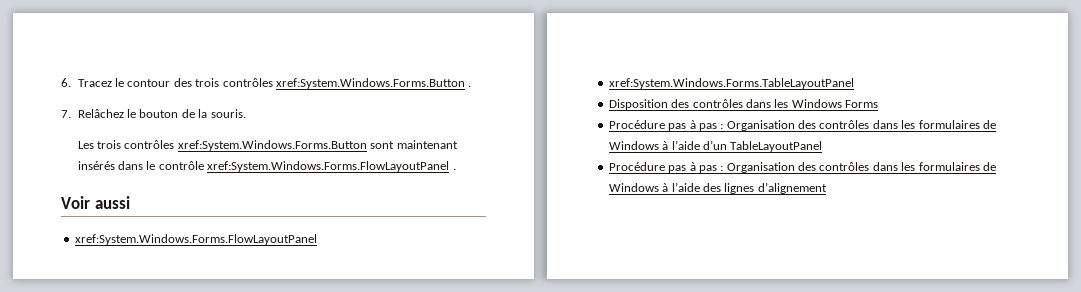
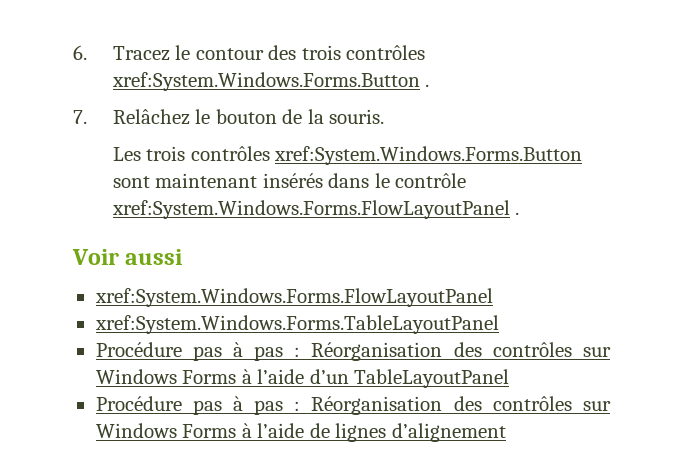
- Disposition des contrôles dans les Windows Forms
- Procédure pas à pas : Organisation des contrôles dans les formulaires de Windows à l’aide d’un TableLayoutPanel
+ Procédure pas à pas : Réorganisation des contrôles sur Windows Forms à l’aide d’un TableLayoutPanel
- Procédure pas à pas : Organisation des contrôles dans les formulaires de Windows à l’aide des lignes d’alignement
+ Procédure pas à pas : Réorganisation des contrôles sur Windows Forms à l’aide de lignes d’alignement

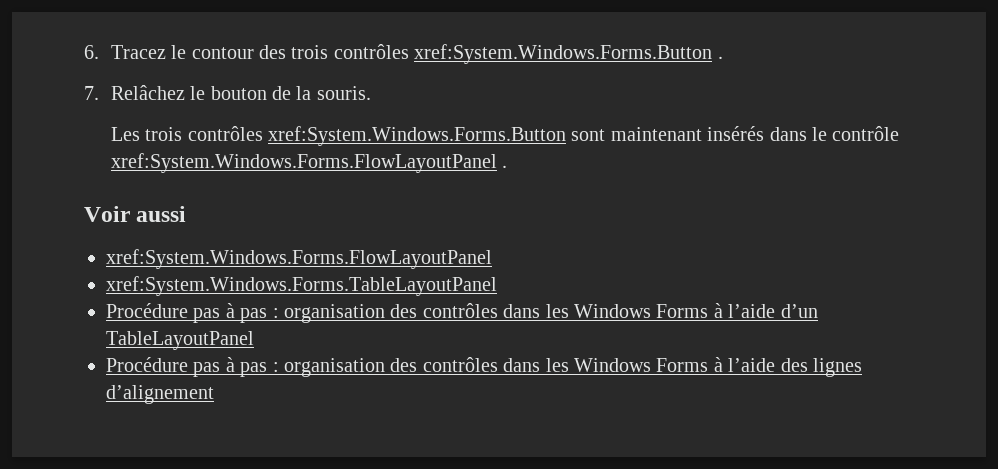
- Procédure pas à pas : Réorganisation des contrôles sur Windows Forms à l’aide d’un TableLayoutPanel
+ Procédure pas à pas : organisation des contrôles dans les Windows Forms à l’aide d’un TableLayoutPanel
- Procédure pas à pas : Réorganisation des contrôles sur Windows Forms à l’aide de lignes d’alignement
+ Procédure pas à pas : organisation des contrôles dans les Windows Forms à l’aide des lignes d’alignement

